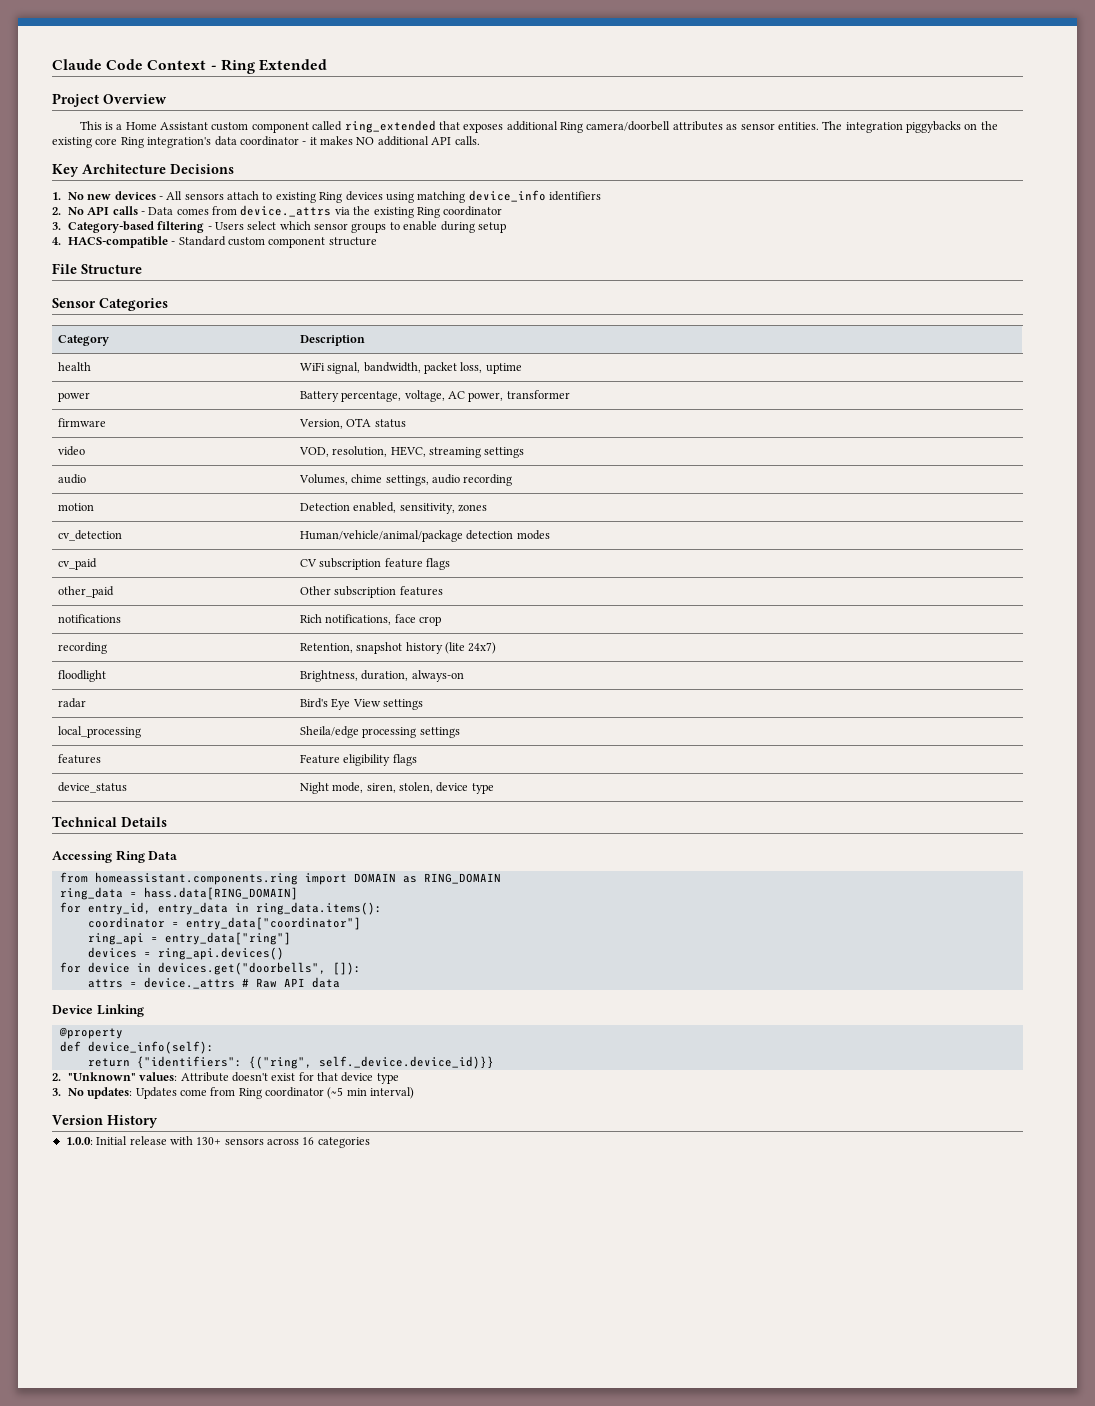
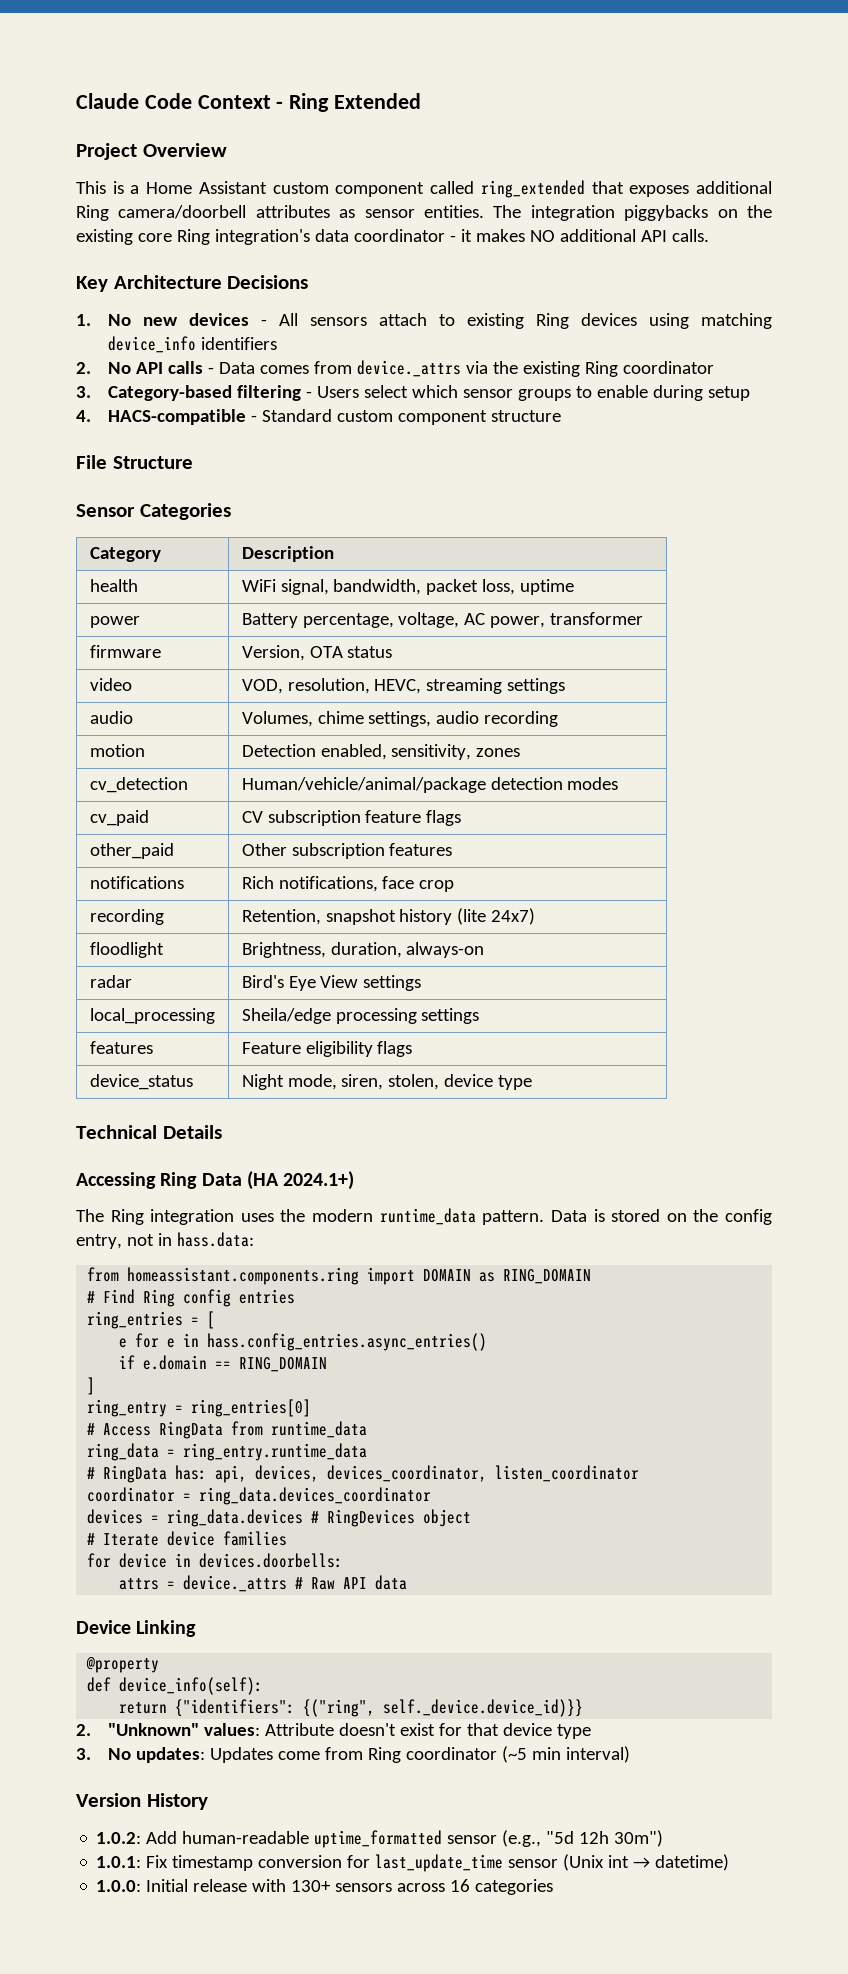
- Accessing Ring Data
+ Accessing Ring Data (HA 2024.1+)
+ The Ring integration uses the modern runtime_data pattern. Data is stored on the config entry, not in hass.data:
- ring_data = hass.data[RING_DOMAIN]
- for entry_id, entry_data in ring_data.items():
- coordinator = entry_data["coordinator"]
- ring_api = entry_data["ring"]
- devices = ring_api.devices()
+ # Find Ring config entries
+ ring_entries = [
+ e for e in hass.config_entries.async_entries()
+ if e.domain == RING_DOMAIN
+ ]
+ ring_entry = ring_entries[0]
+ # Access RingData from runtime_data
+ ring_data = ring_entry.runtime_data
+ # RingData has: api, devices, devices_coordinator, listen_coordinator
+ coordinator = ring_data.devices_coordinator
+ devices = ring_data.devices # RingDevices object
+ # Iterate device families
- for device in devices.get("doorbells", []):
+ for device in devices.doorbells:
+ 1.0.2: Add human-readable uptime_formatted sensor (e.g., "5d 12h 30m")
+ 1.0.1: Fix timestamp conversion for last_update_time sensor (Unix int → datetime)

